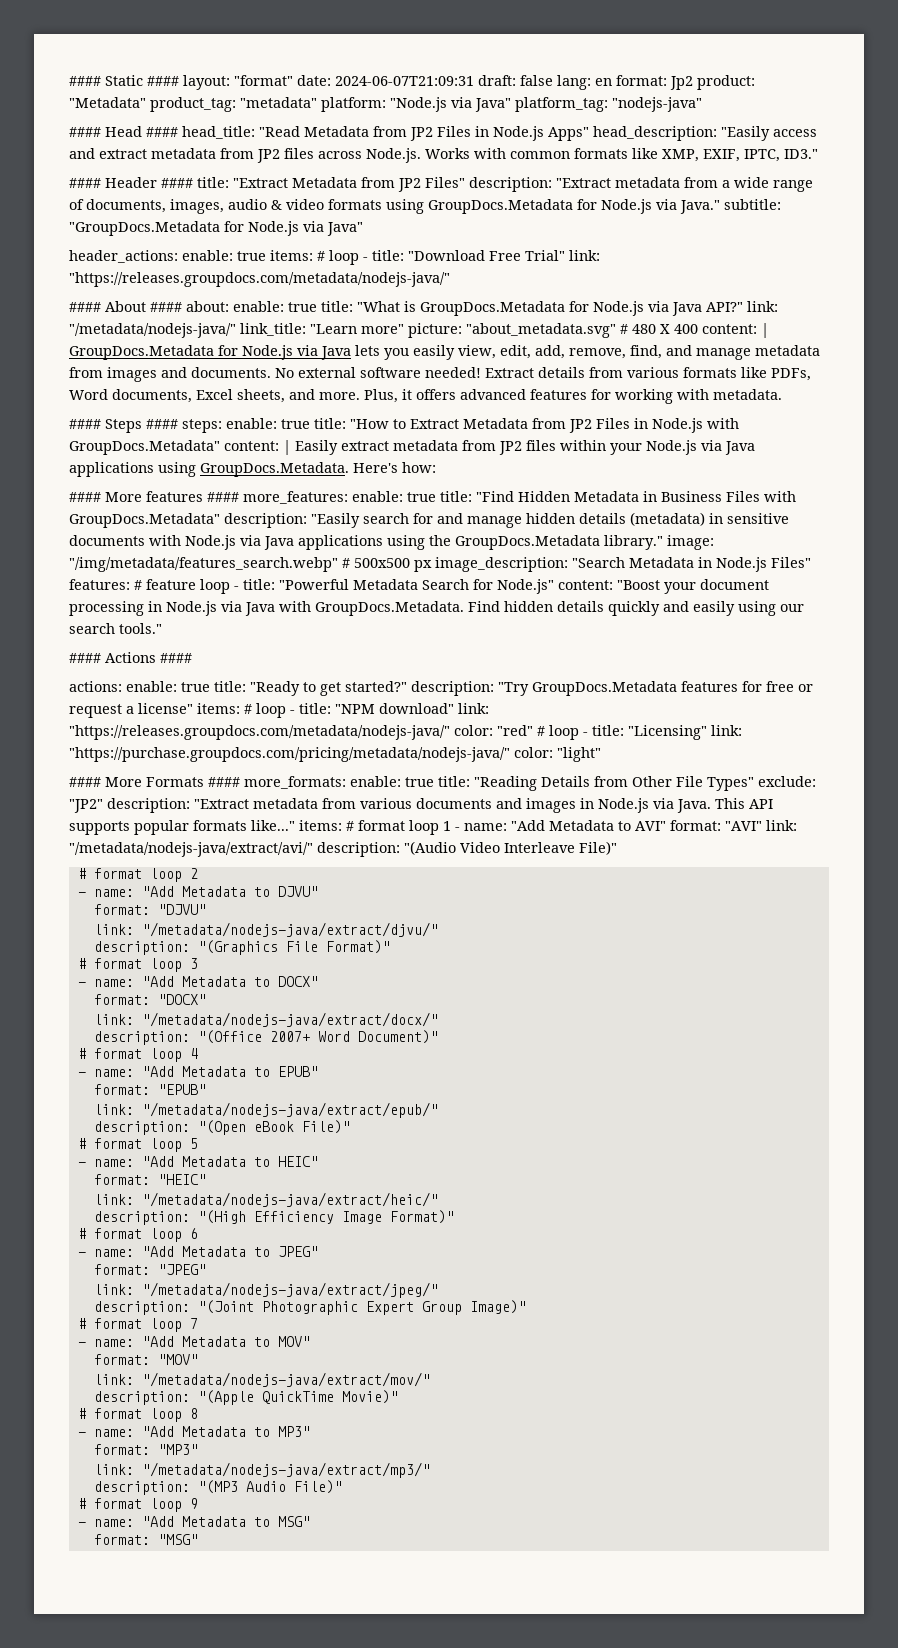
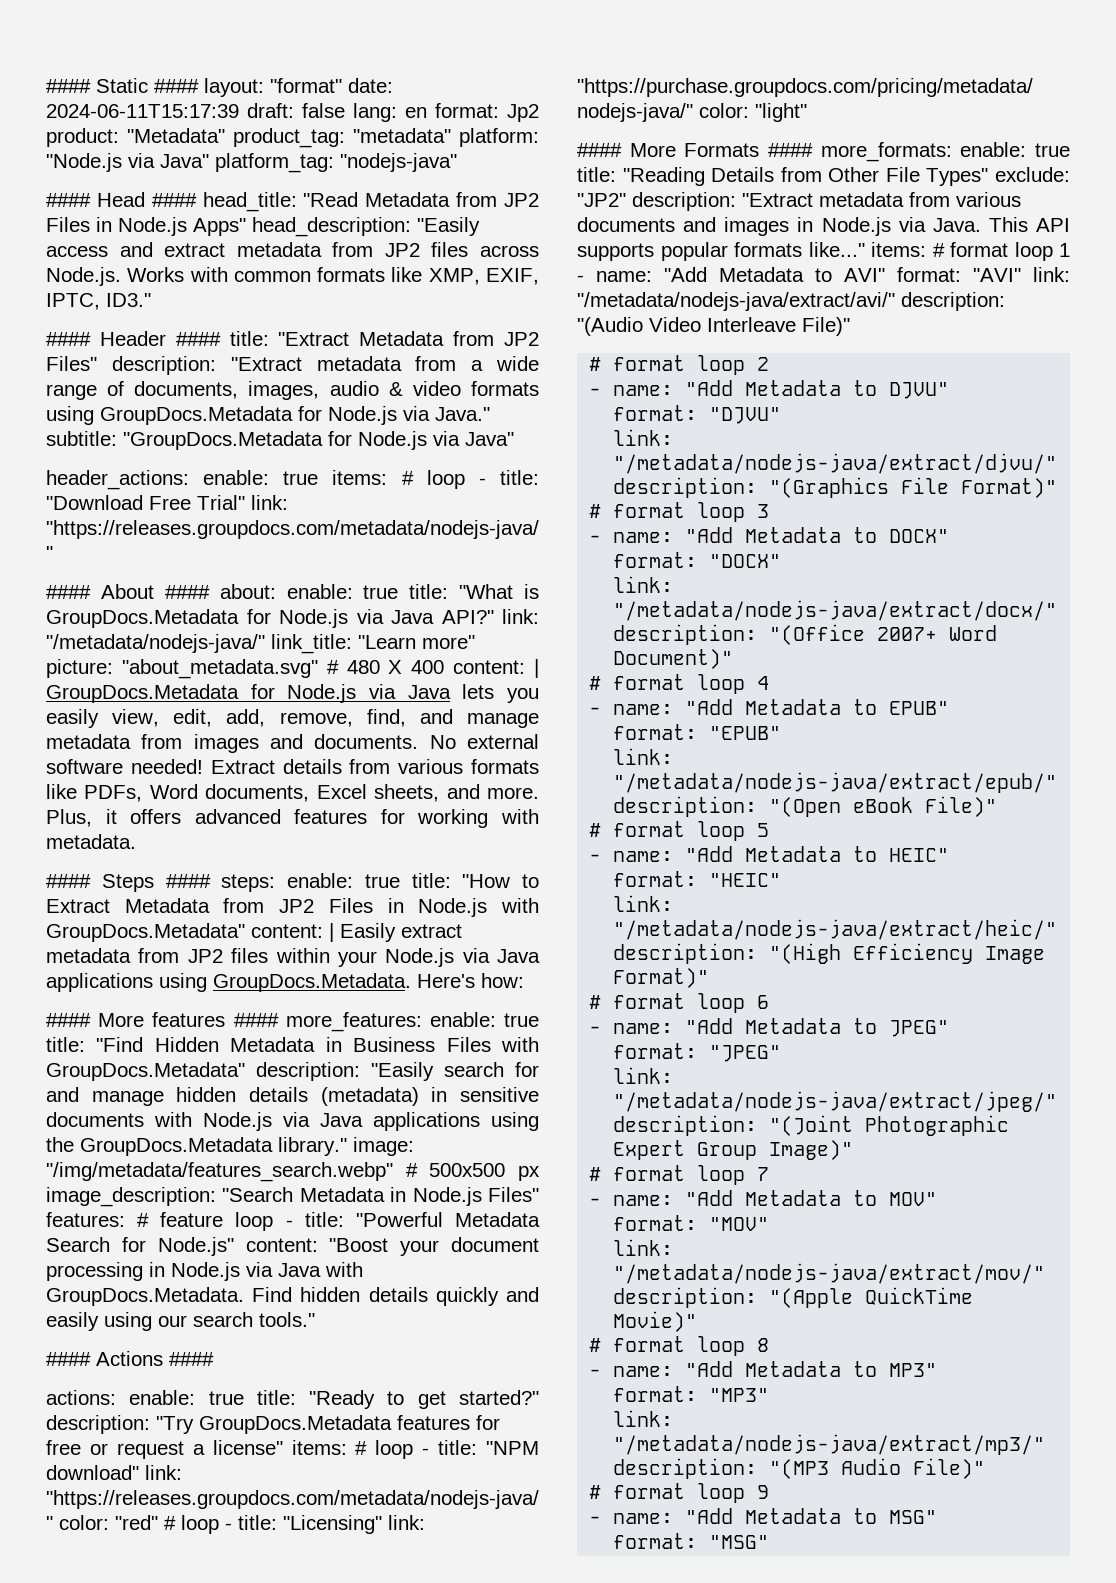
- #### Static #### layout: "format" date: 2024-06-07T21:09:31 draft: false lang: en format: Jp2 product: "Metadata" product_tag: "metadata" platform: "Node.js via Java" platform_tag: "nodejs-java"
+ #### Static #### layout: "format" date: 2024-06-11T15:17:39 draft: false lang: en format: Jp2 product: "Metadata" product_tag: "metadata" platform: "Node.js via Java" platform_tag: "nodejs-java"

